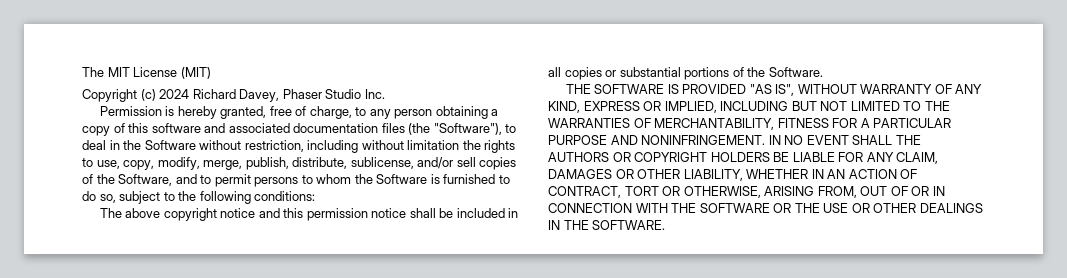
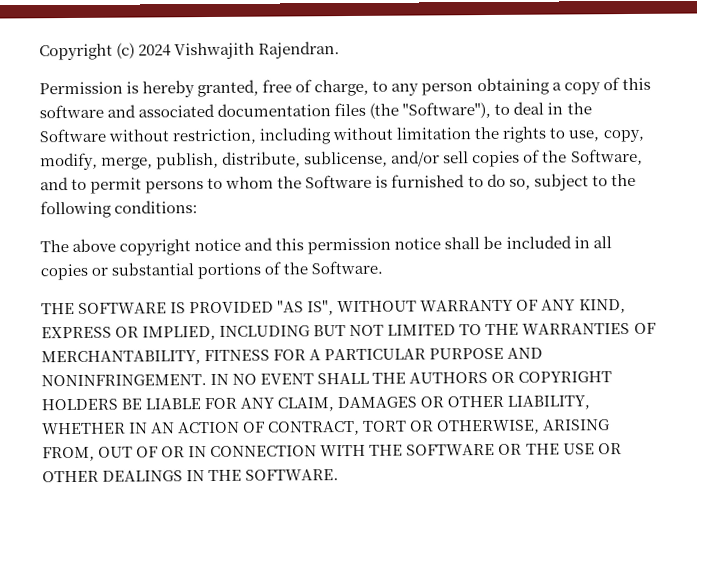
- The MIT License (MIT)
- Copyright (c) 2024 Richard Davey, Phaser Studio Inc.
+ Copyright (c) 2024 Vishwajith Rajendran.

